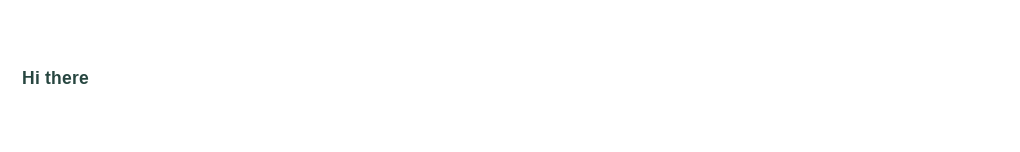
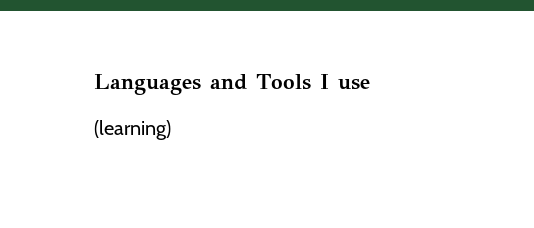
- Hi there
+ Languages and Tools I use
+ (learning)

